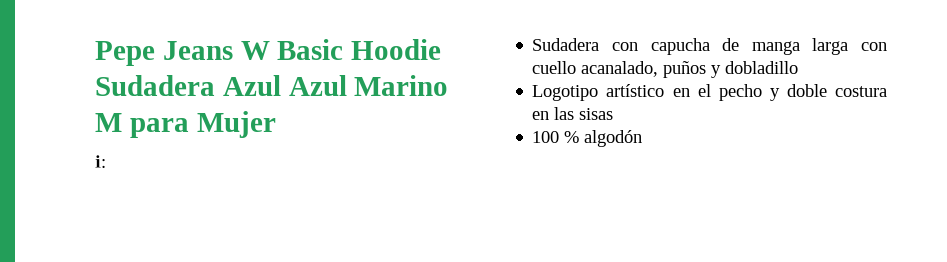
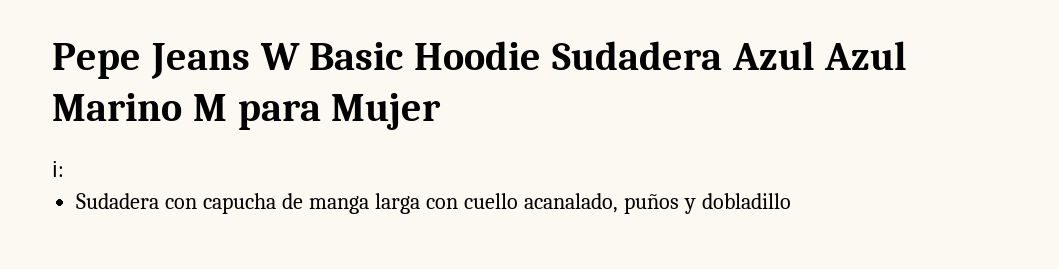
- Logotipo artístico en el pecho y doble costura en las sisas
- 100 % algodón

